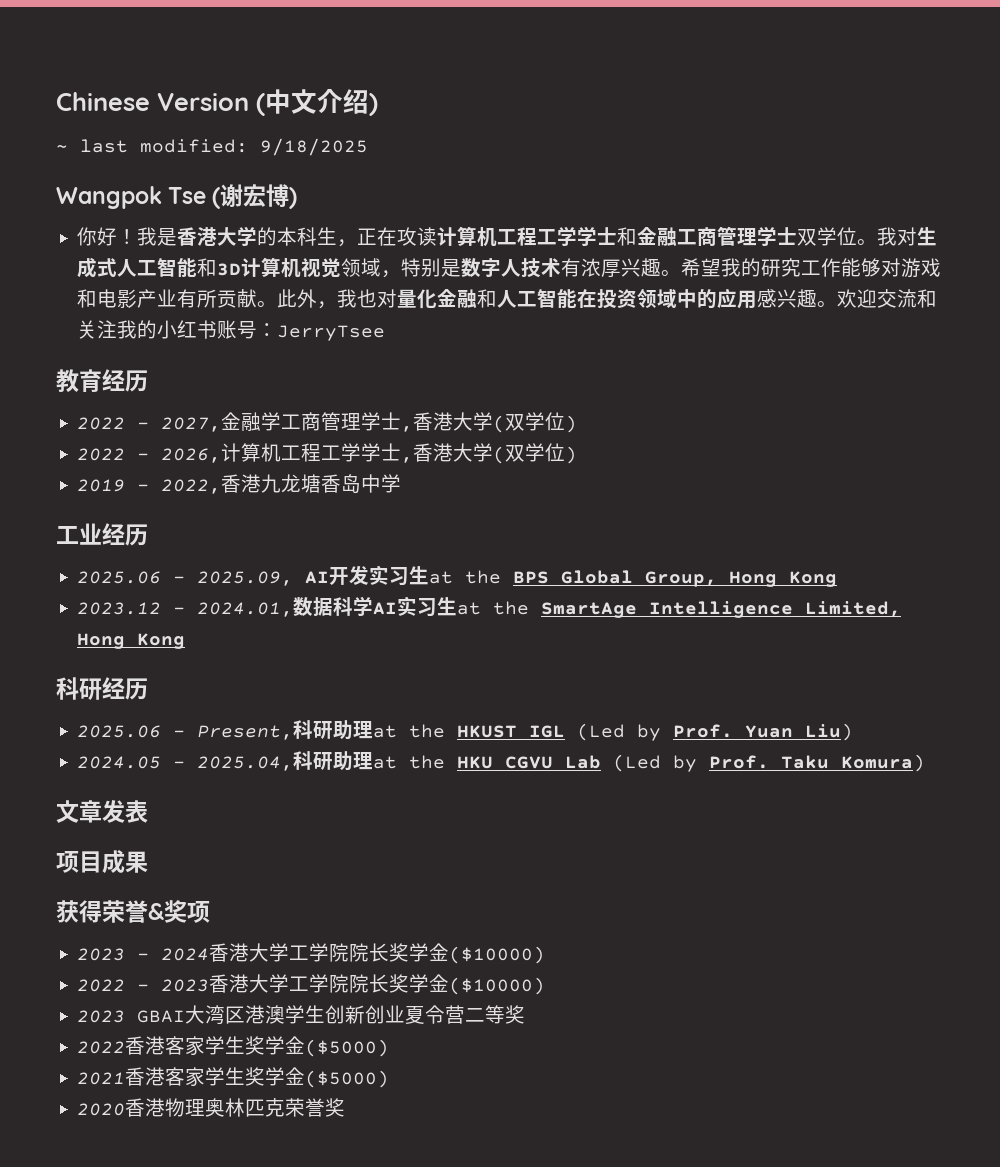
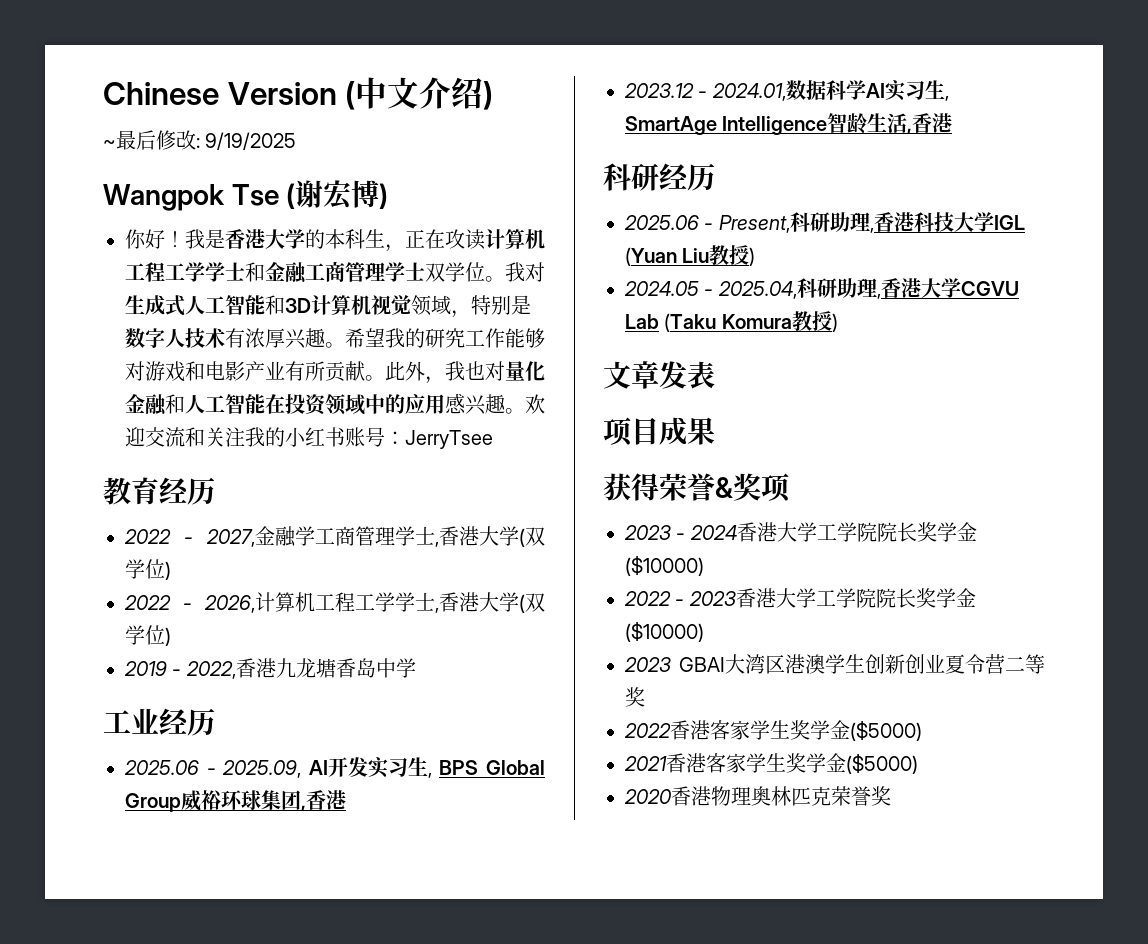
- ~ last modified: 9/18/2025
+ ~最后修改: 9/19/2025
- 2025.06 - 2025.09, AI开发实习生at the BPS Global Group, Hong Kong
+ 2025.06 - 2025.09, AI开发实习生, BPS Global Group威裕环球集团,香港
- 2023.12 - 2024.01,数据科学AI实习生at the SmartAge Intelligence Limited, Hong Kong
+ 2023.12 - 2024.01,数据科学AI实习生, SmartAge Intelligence智龄生活,香港
- 2025.06 - Present,科研助理at the HKUST IGL (Led by Prof. Yuan Liu)
+ 2025.06 - Present,科研助理,香港科技大学IGL (Yuan Liu教授)
- 2024.05 - 2025.04,科研助理at the HKU CGVU Lab (Led by Prof. Taku Komura)
+ 2024.05 - 2025.04,科研助理,香港大学CGVU Lab (Taku Komura教授)

